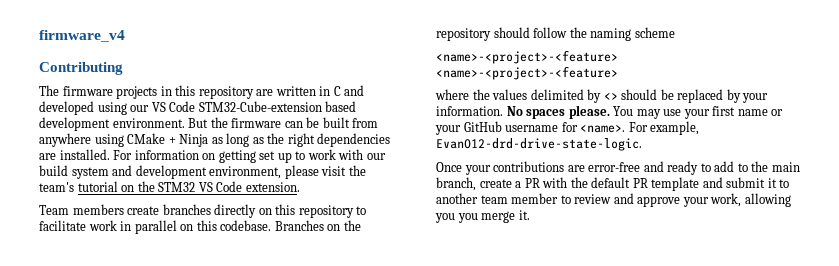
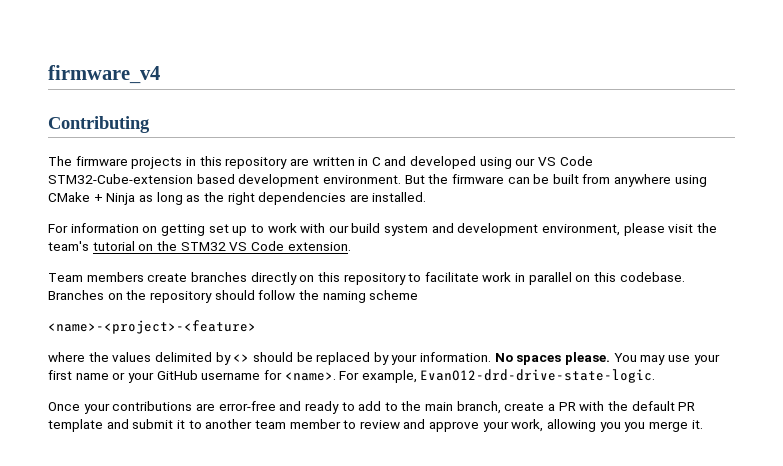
- But the firmware can be built from anywhere using CMake + Ninja as long as the right dependencies are installed. For information on getting set up to work with our build system and development environment, please visit the team's tutorial on the STM32 VS Code extension.
+ But the firmware can be built from anywhere using CMake + Ninja as long as the right dependencies are installed.
+ For information on getting set up to work with our build system and development environment, please visit the team's tutorial on the STM32 VS Code extension.
- <name>-<project>-<feature> <name>-<project>-<feature>
+ <name>-<project>-<feature>

